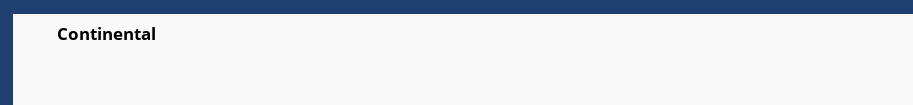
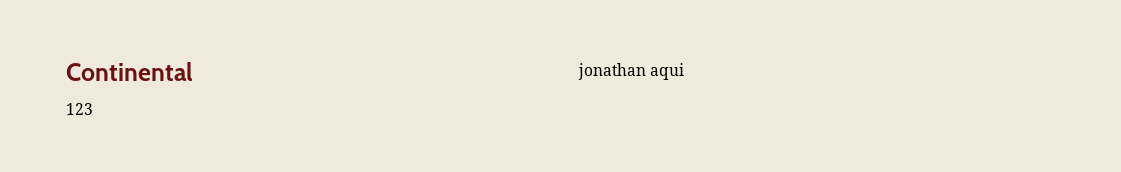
+ 123
+ jonathan aqui

